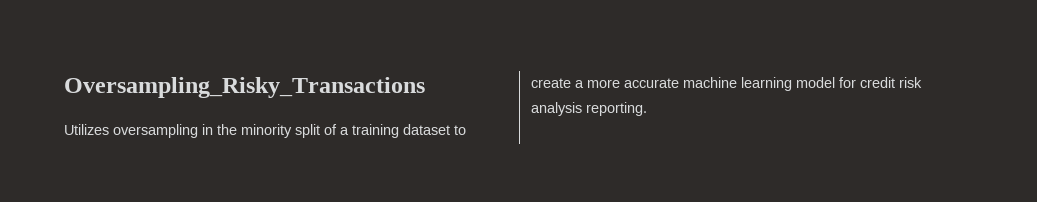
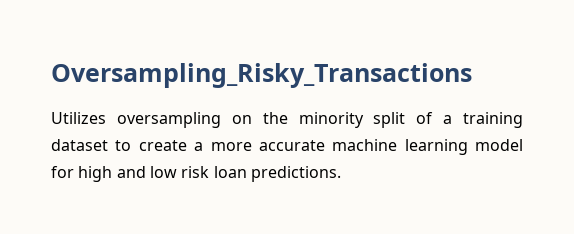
- Utilizes oversampling in the minority split of a training dataset to create a more accurate machine learning model for credit risk analysis reporting.
+ Utilizes oversampling on the minority split of a training dataset to create a more accurate machine learning model for high and low risk loan predictions.

